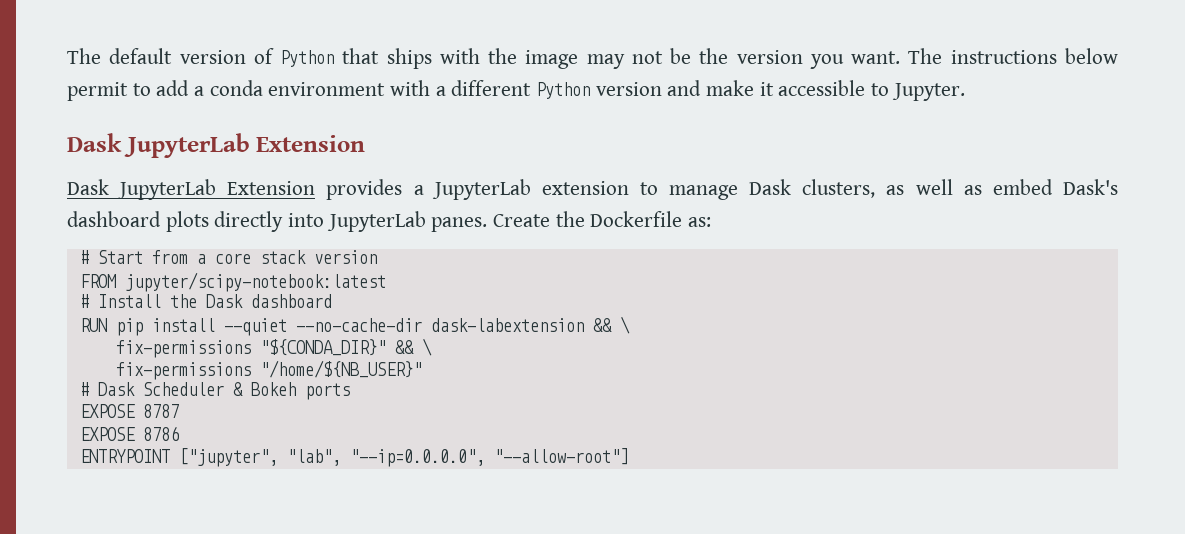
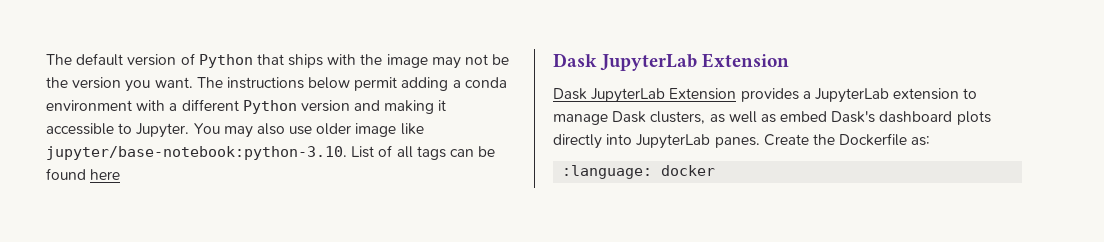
- The instructions below permit to add a conda environment with a different Python version and make it accessible to Jupyter.
+ The instructions below permit adding a conda environment with a different Python version and making it accessible to Jupyter. You may also use older image like jupyter/base-notebook:python-3.10. List of all tags can be found here
- # Start from a core stack version
- FROM jupyter/scipy-notebook:latest
- # Install the Dask dashboard
- RUN pip install --quiet --no-cache-dir dask-labextension && \
- fix-permissions "${CONDA_DIR}" && \
- fix-permissions "/home/${NB_USER}"
- # Dask Scheduler & Bokeh ports
- EXPOSE 8787
- EXPOSE 8786
- ENTRYPOINT ["jupyter", "lab", "--ip=0.0.0.0", "--allow-root"]
+ :language: docker

